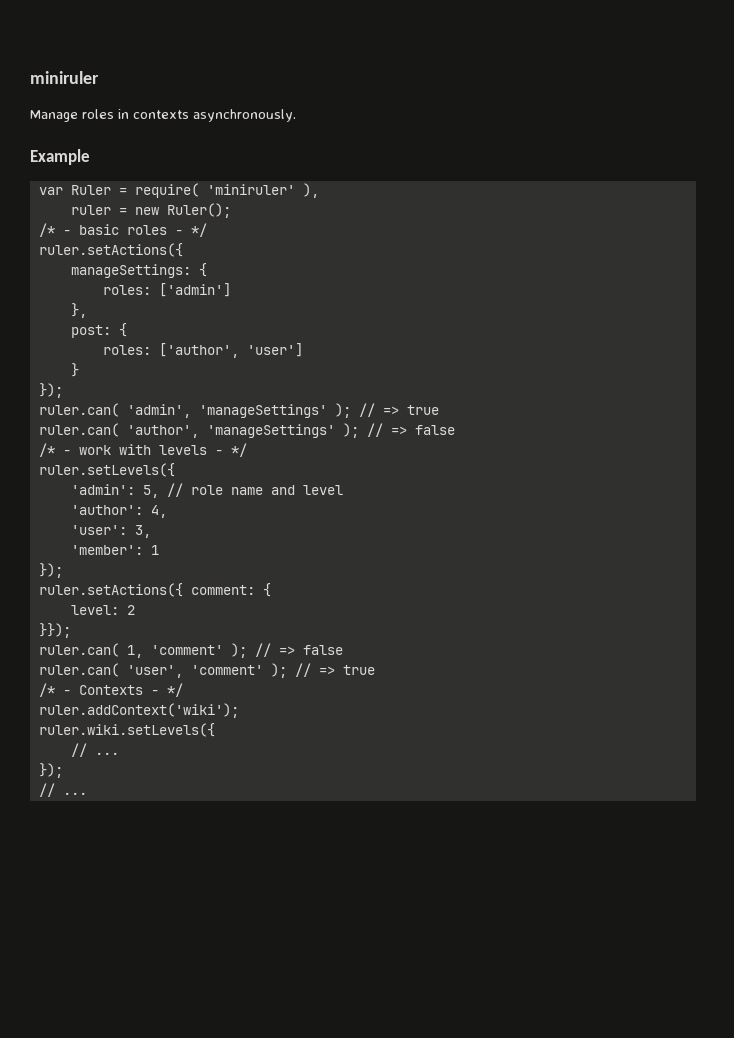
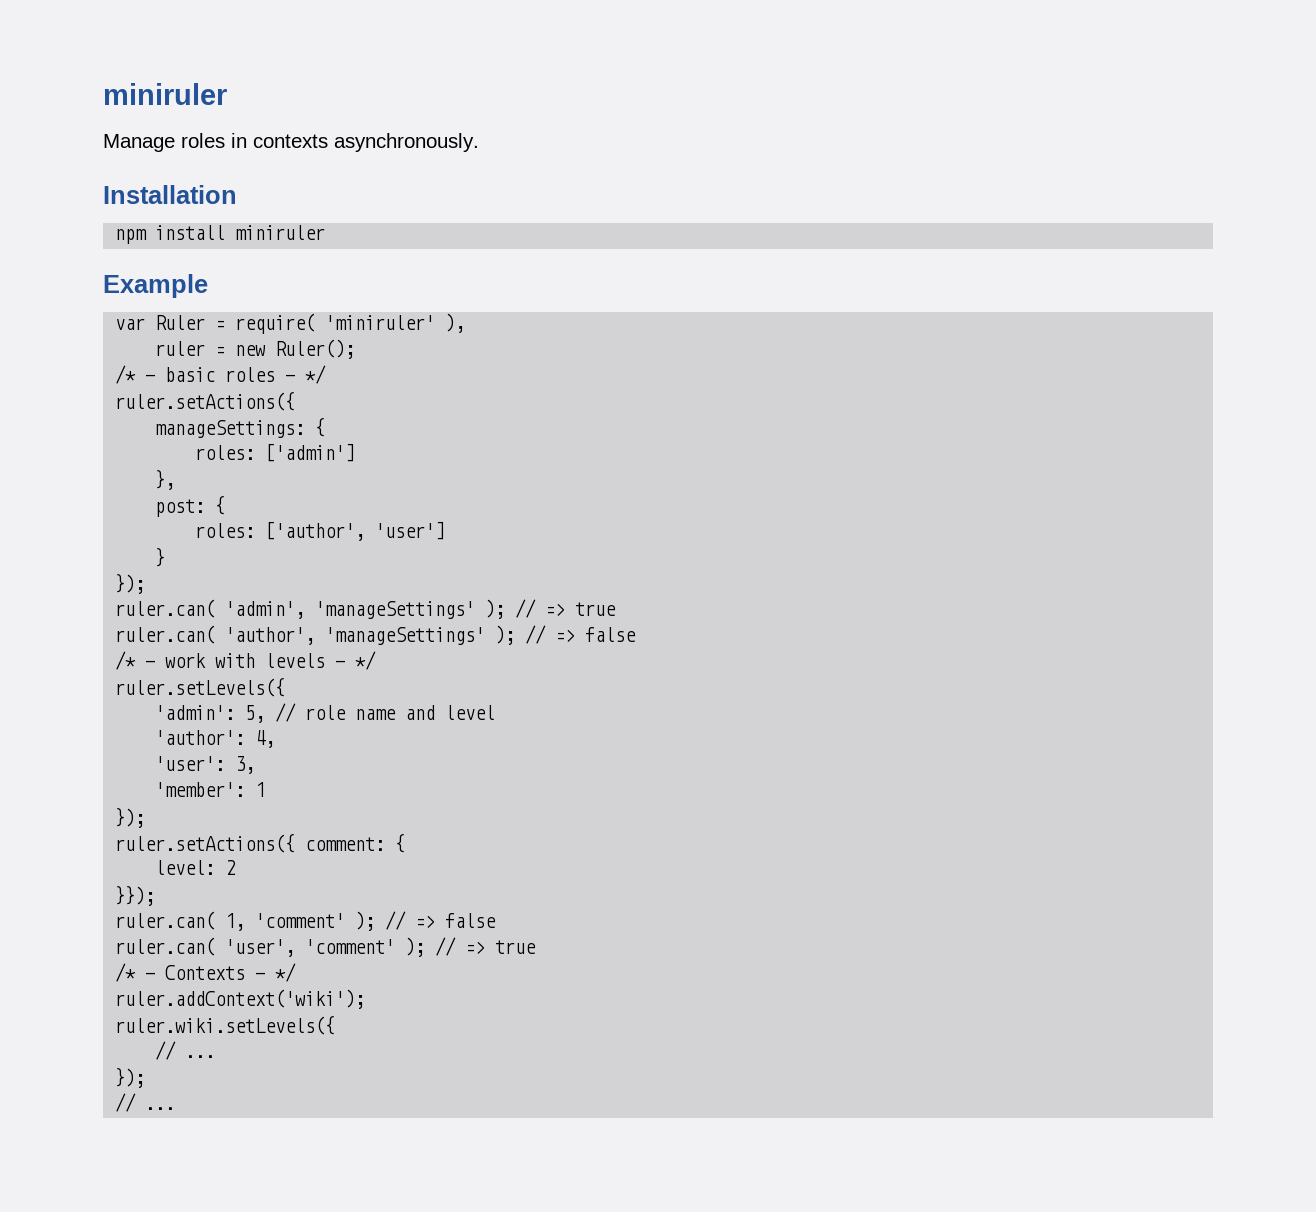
+ Installation
+ npm install miniruler

